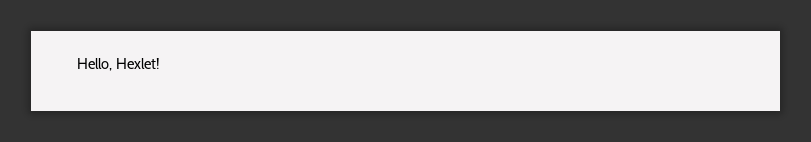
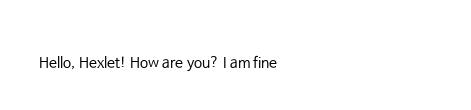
+ How are you? I am fine

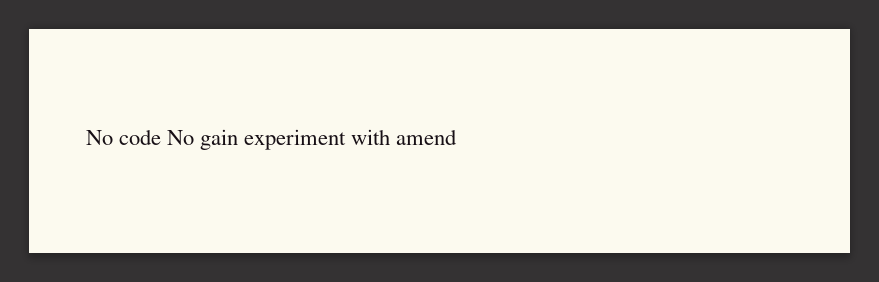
- Hello, Hexlet! How are you? I am fine
+ No code No gain experiment with amend

